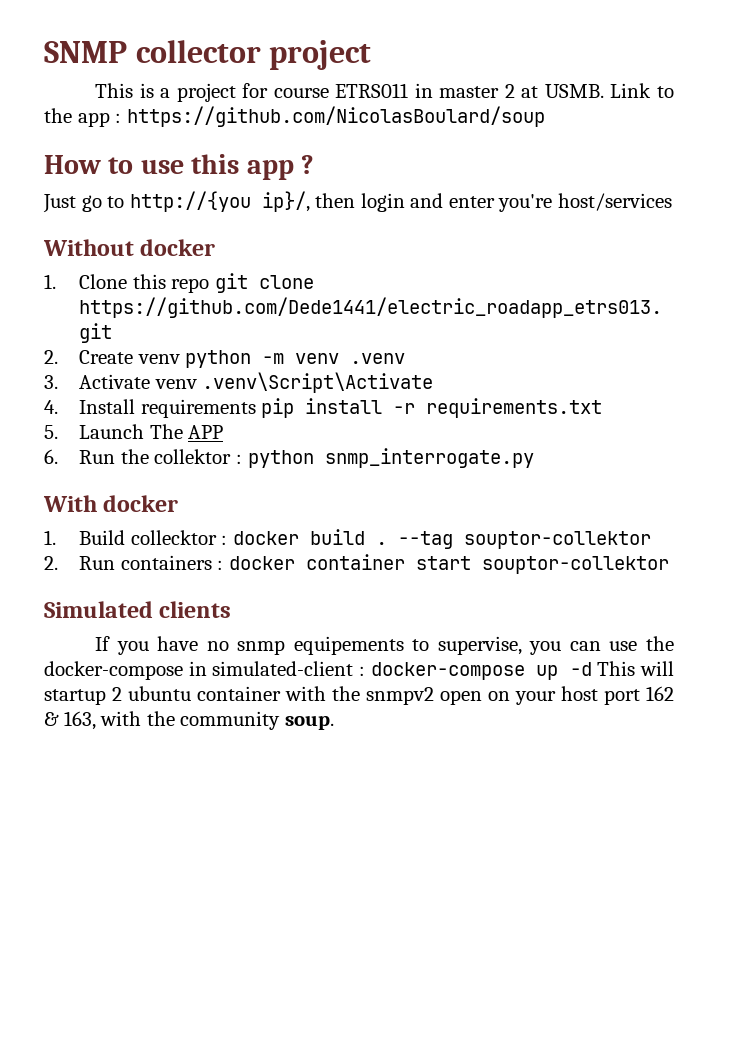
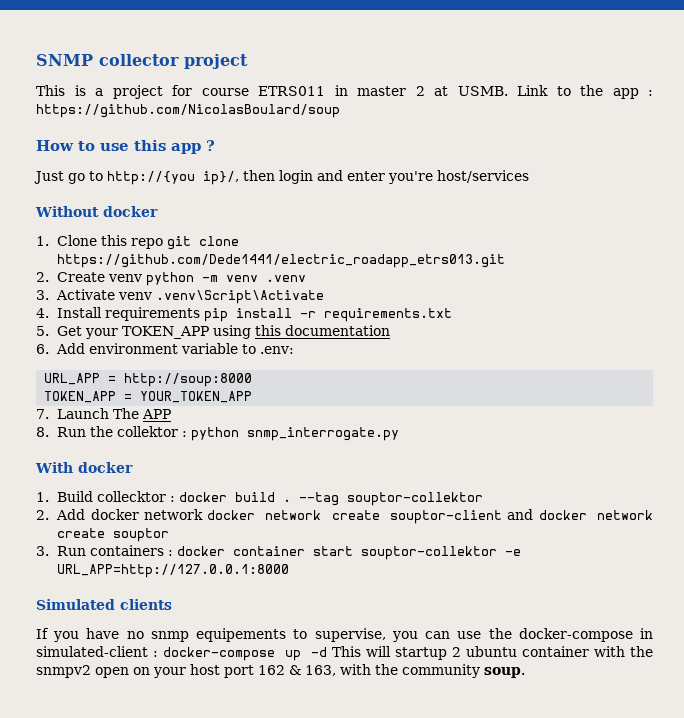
- 5. Launch The APP
+ 5. Get your TOKEN_APP using this documentation
+ 6. Add environment variable to .env:
+ URL_APP = http://soup:8000
+ TOKEN_APP = YOUR_TOKEN_APP
+ 7. Launch The APP
- 6. Run the collektor : python snmp_interrogate.py
+ 8. Run the collektor : python snmp_interrogate.py
- 2. Run containers : docker container start souptor-collektor
+ 2. Add docker network docker network create souptor-client and docker network create souptor
+ 3. Run containers : docker container start souptor-collektor -e URL_APP=http://127.0.0.1:8000

